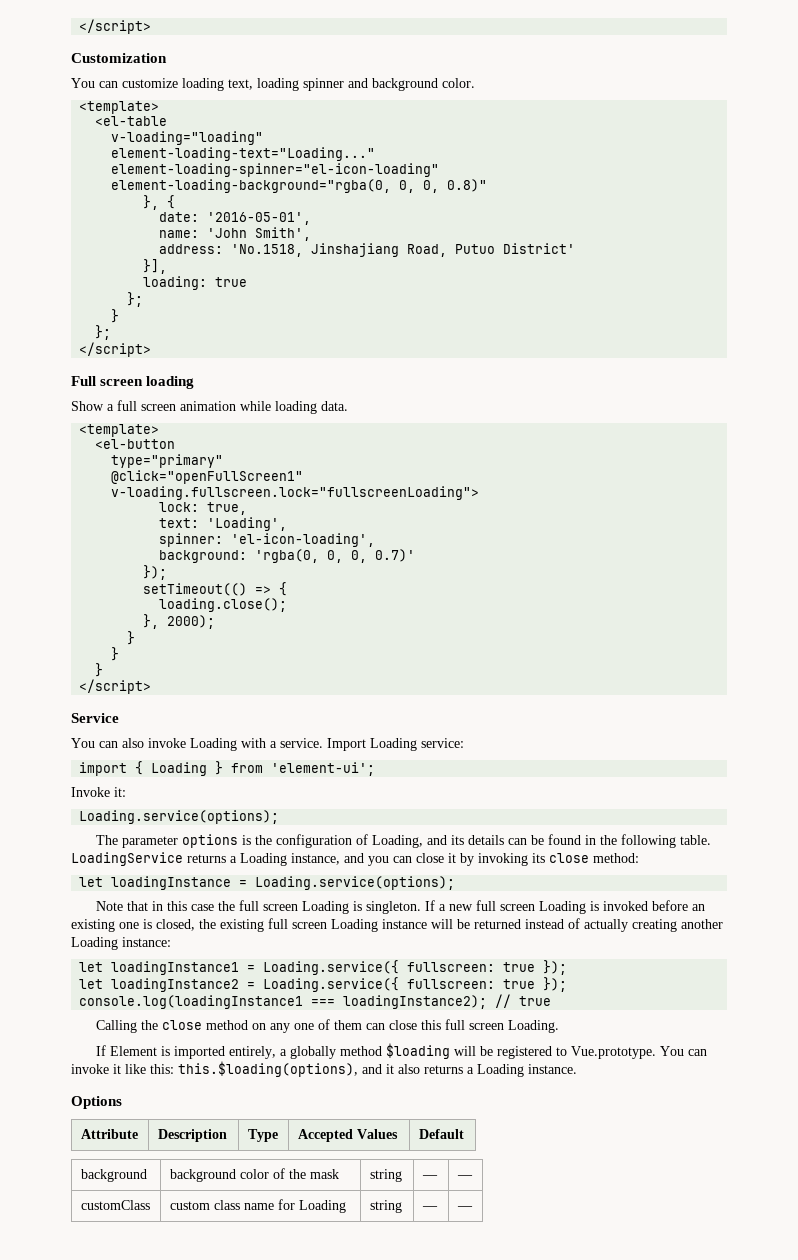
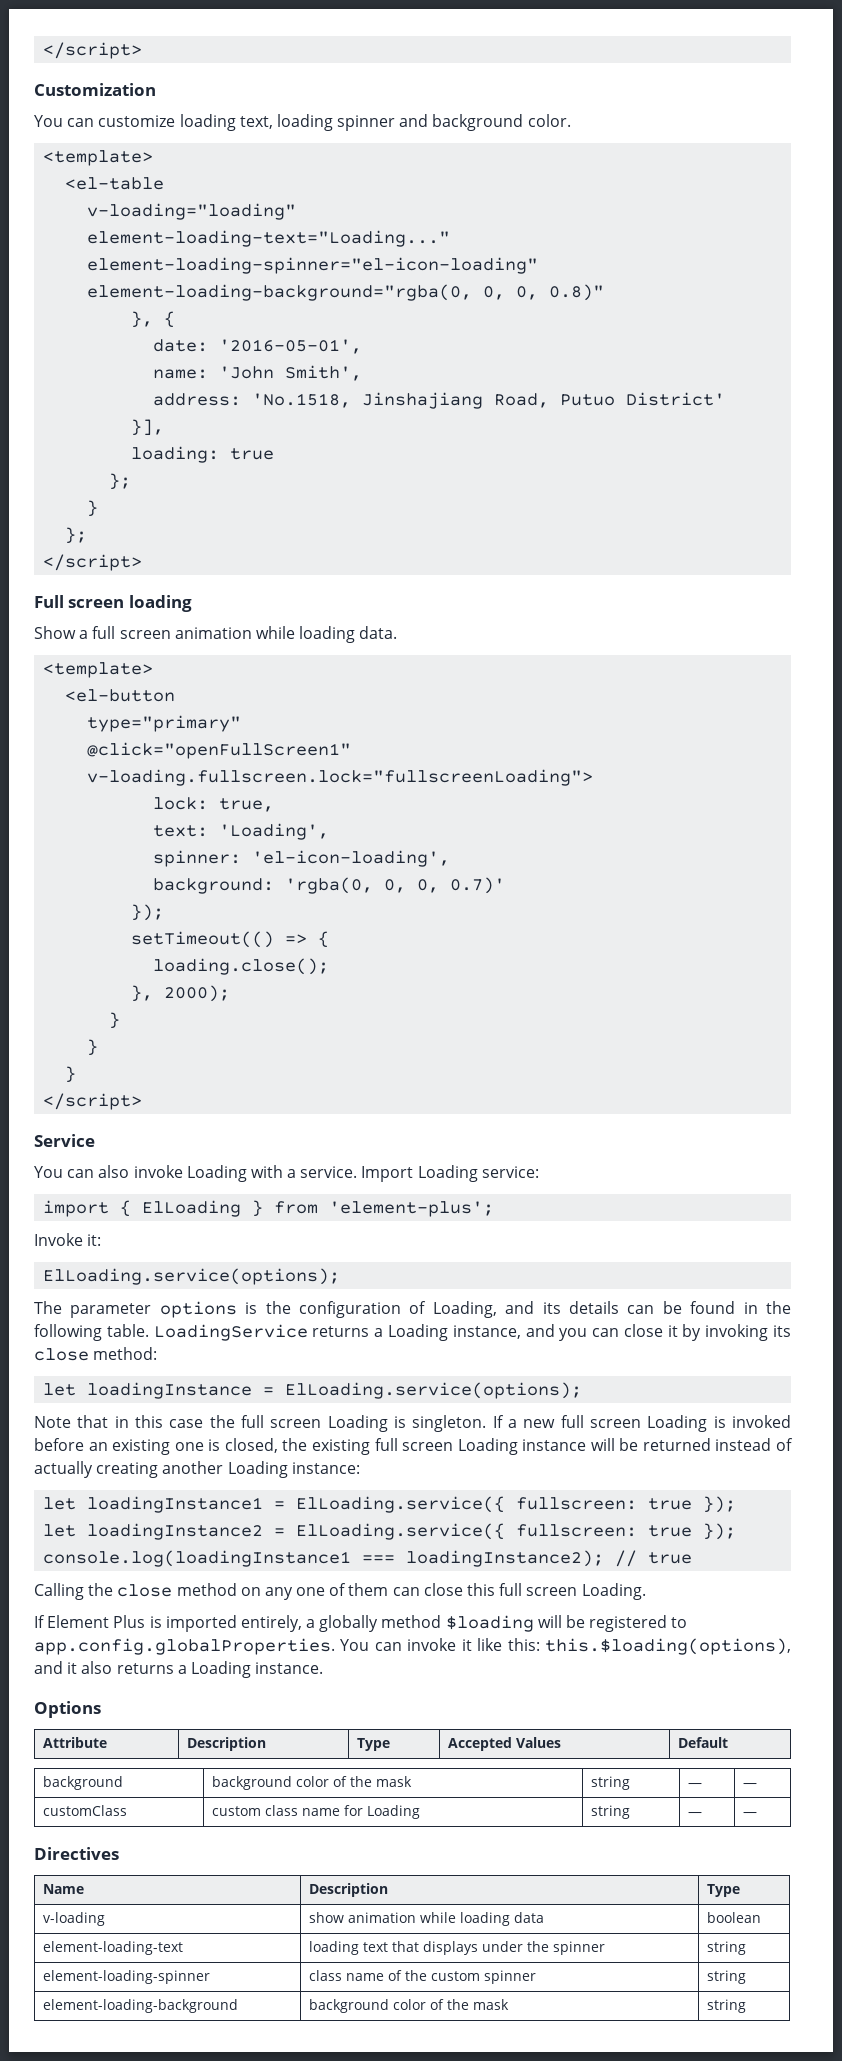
- import { Loading } from 'element-ui';
+ import { ElLoading } from 'element-plus';
  Invoke it:
- Loading.service(options);
+ ElLoading.service(options);
- let loadingInstance = Loading.service(options);
+ let loadingInstance = ElLoading.service(options);
- let loadingInstance1 = Loading.service({ fullscreen: true });
+ let loadingInstance1 = ElLoading.service({ fullscreen: true });
- let loadingInstance2 = Loading.service({ fullscreen: true });
+ let loadingInstance2 = ElLoading.service({ fullscreen: true });
- If Element is imported entirely, a globally method $loading will be registered to Vue.prototype. You can invoke it like this: this.$loading(options), and it also returns a Loading instance.
+ If Element Plus is imported entirely, a globally method $loading will be registered to app.config.globalProperties. You can invoke it like this: this.$loading(options), and it also returns a Loading instance.
+ Directives
+ Name | Description | Type
+ v-loading | show animation while loading data | boolean
+ element-loading-text | loading text that displays under the spinner | string
+ element-loading-spinner | class name of the custom spinner | string
+ element-loading-background | background color of the mask | string

